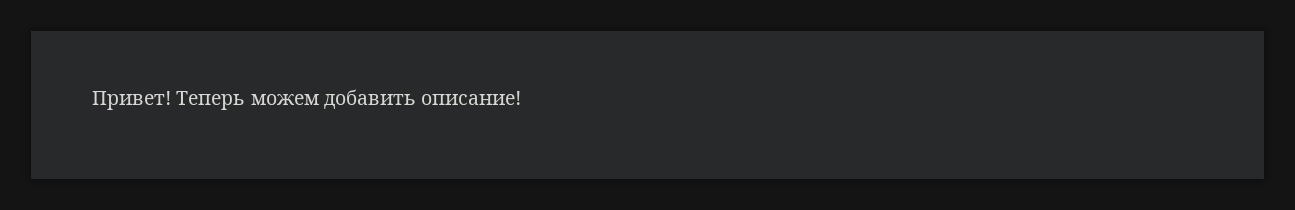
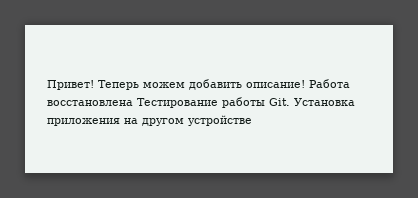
+ Работа восстановлена Тестирование работы Git. Установка приложения на другом устройстве

